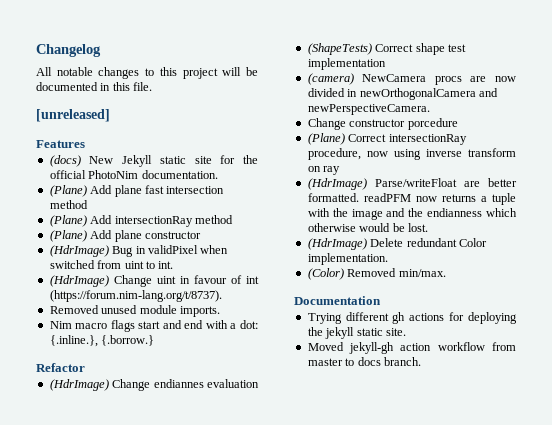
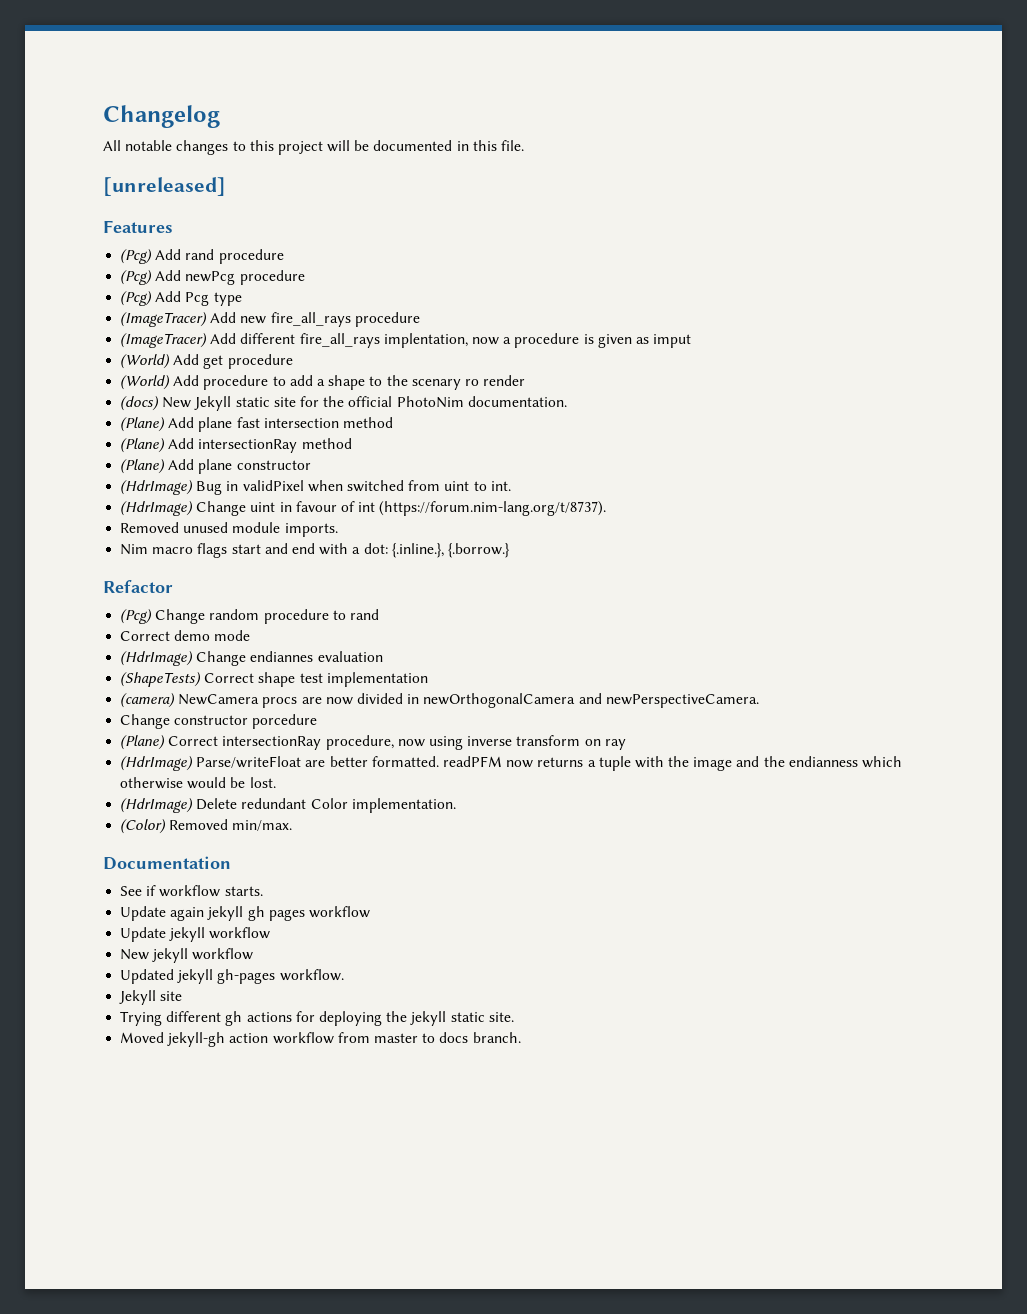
+ (Pcg) Add rand procedure
+ (Pcg) Add newPcg procedure
+ (Pcg) Add Pcg type
+ (ImageTracer) Add new fire_all_rays procedure
+ (ImageTracer) Add different fire_all_rays implentation, now a procedure is given as imput
+ (World) Add get procedure
+ (World) Add procedure to add a shape to the scenary ro render
+ (Pcg) Change random procedure to rand
+ Correct demo mode
+ See if workflow starts.
+ Update again jekyll gh pages workflow
+ Update jekyll workflow
+ New jekyll workflow
+ Updated jekyll gh-pages workflow.
+ Jekyll site

